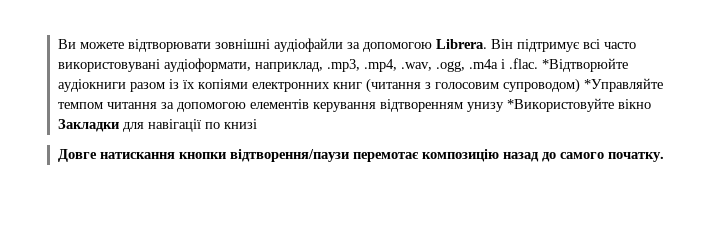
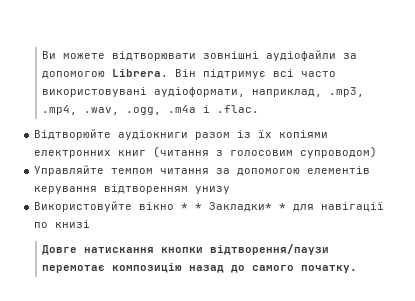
- Він підтримує всі часто використовувані аудіоформати, наприклад, .mp3, .mp4, .wav, .ogg, .m4a і .flac. *Відтворюйте аудіокниги разом із їх копіями електронних книг (читання з голосовим супроводом) *Управляйте темпом читання за допомогою елементів керування відтворенням унизу *Використовуйте вікно Закладки для навігації по книзі
+ Він підтримує всі часто використовувані аудіоформати, наприклад, .mp3, .mp4, .wav, .ogg, .m4a і .flac.
+ Відтворюйте аудіокниги разом із їх копіями електронних книг (читання з голосовим супроводом)
+ Управляйте темпом читання за допомогою елементів керування відтворенням унизу
+ Використовуйте вікно * * Закладки* * для навігації по книзі

